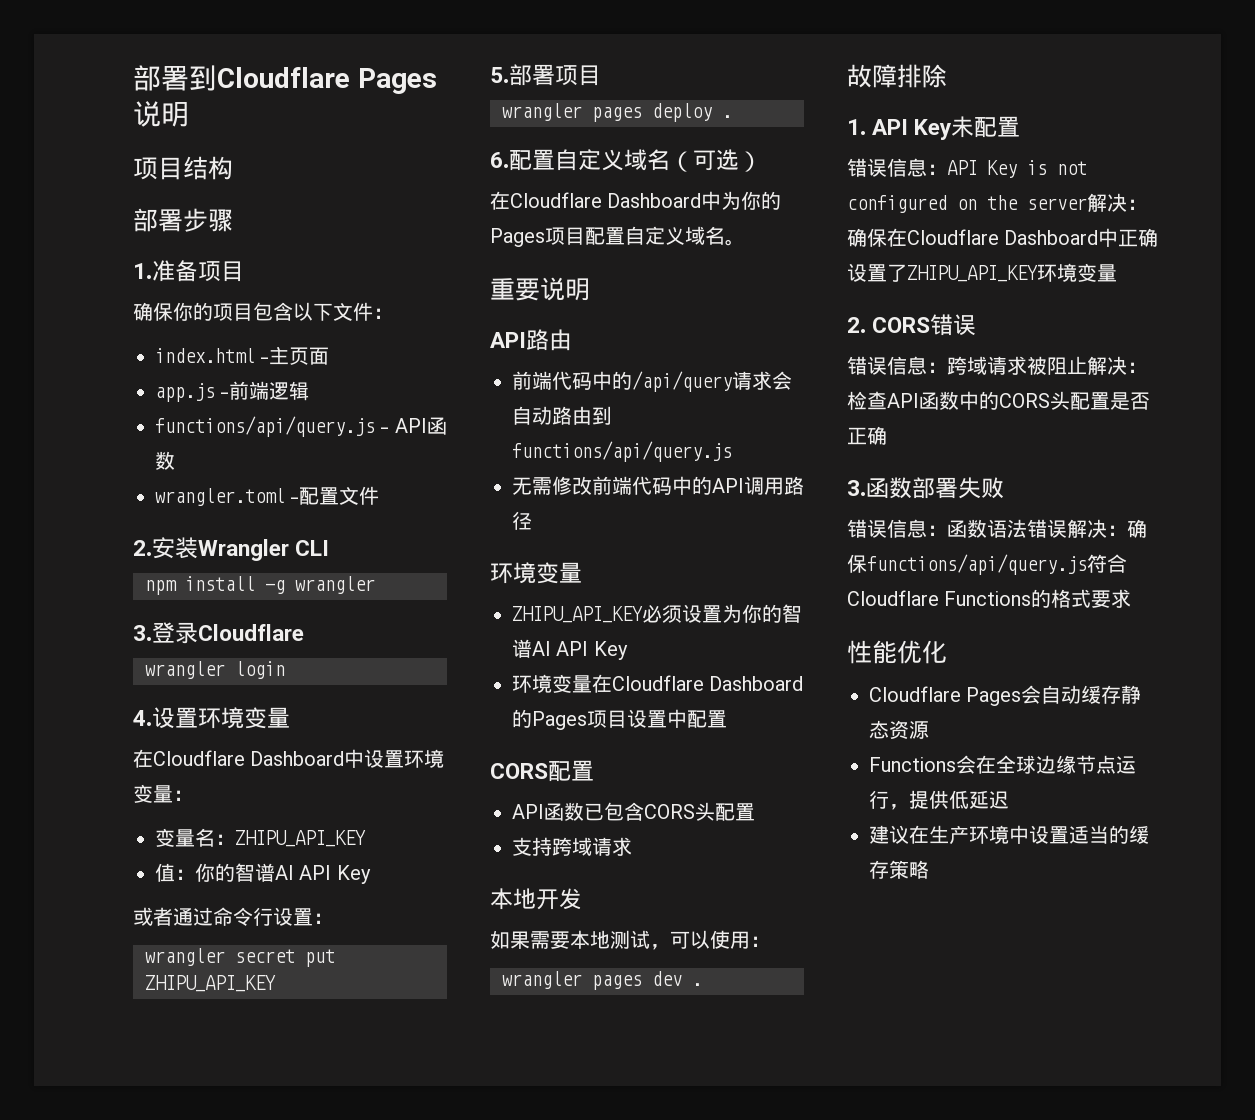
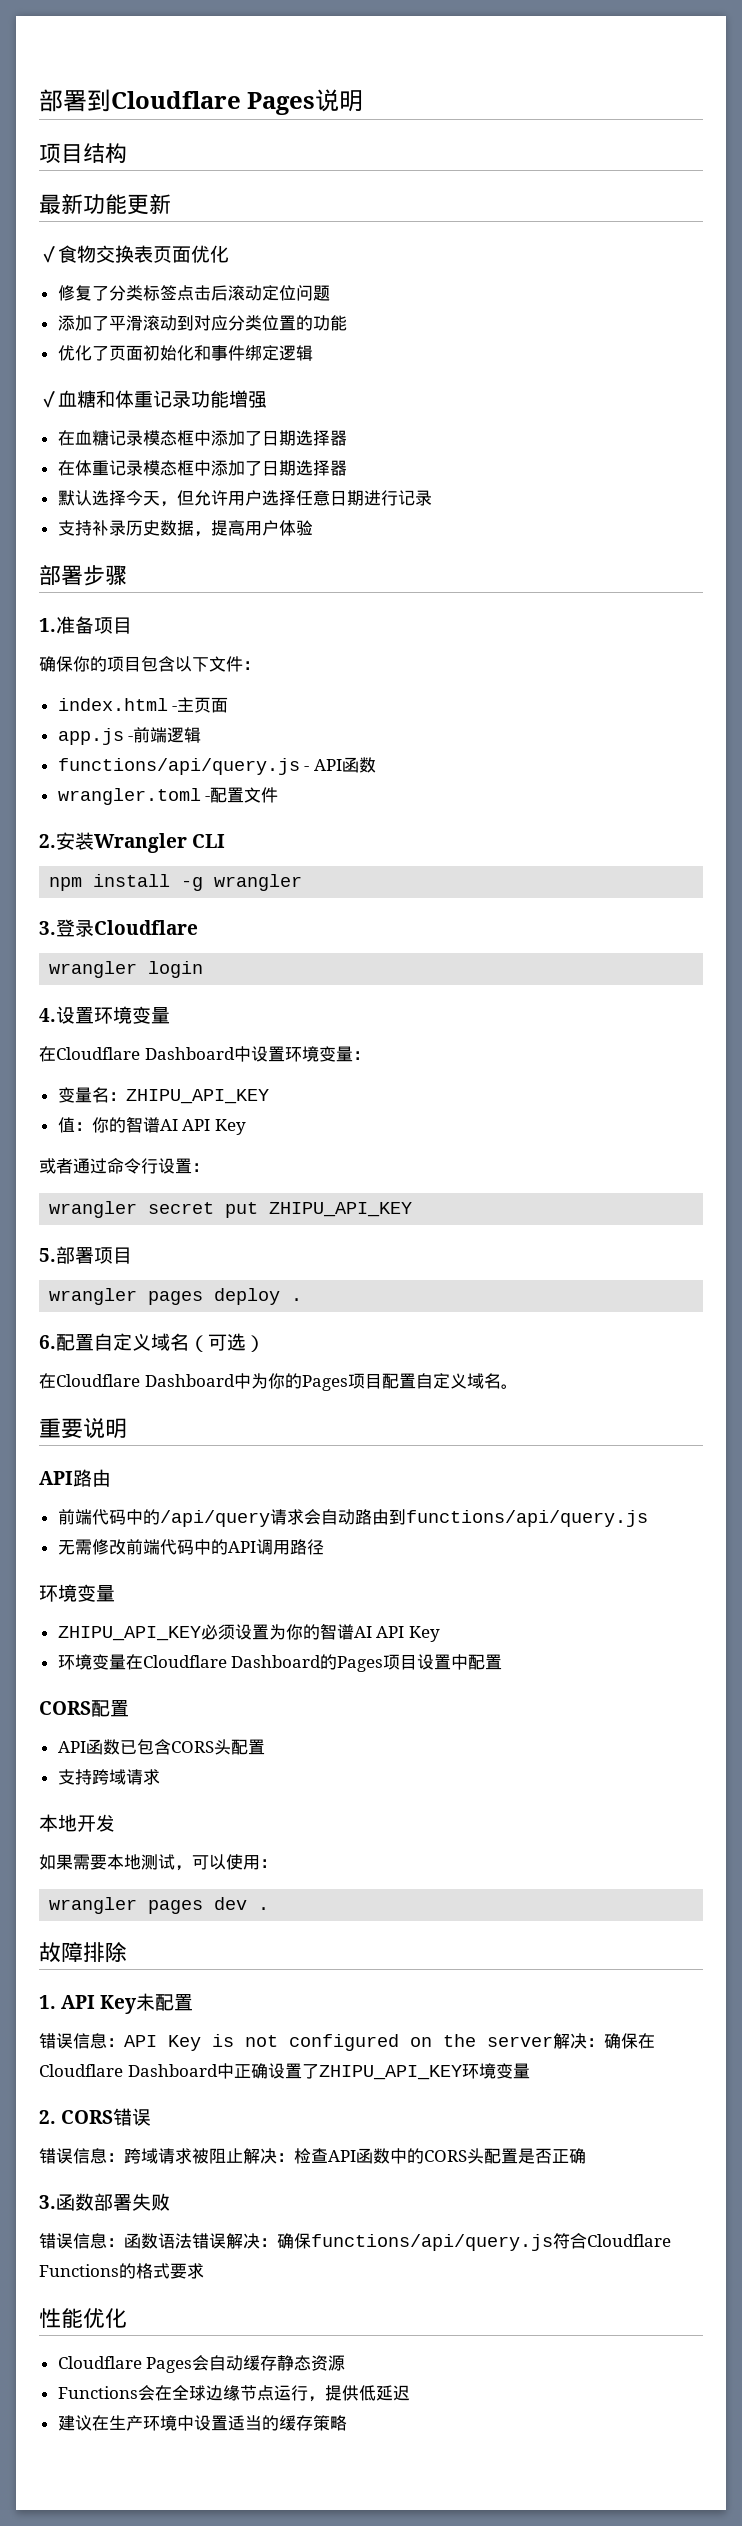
+ 最新功能更新
+ ✓食物交换表页面优化
+ 修复了分类标签点击后滚动定位问题
+ 添加了平滑滚动到对应分类位置的功能
+ 优化了页面初始化和事件绑定逻辑
+ ✓血糖和体重记录功能增强
+ 在血糖记录模态框中添加了日期选择器
+ 在体重记录模态框中添加了日期选择器
+ 默认选择今天，但允许用户选择任意日期进行记录
+ 支持补录历史数据，提高用户体验

